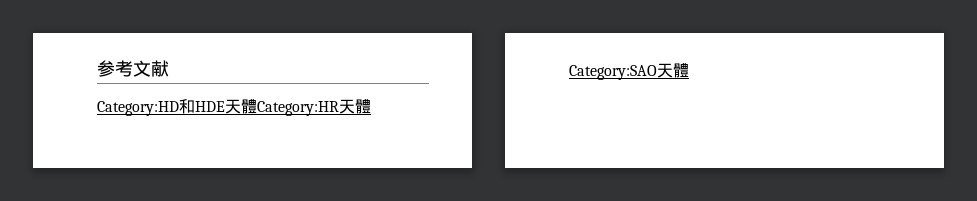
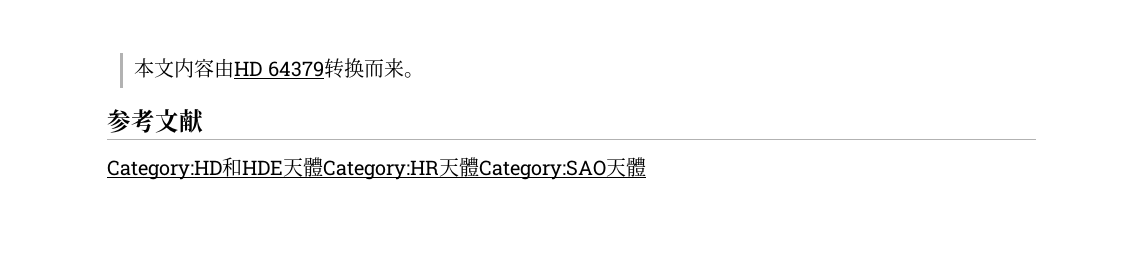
+ 本文内容由HD 64379转换而来。

